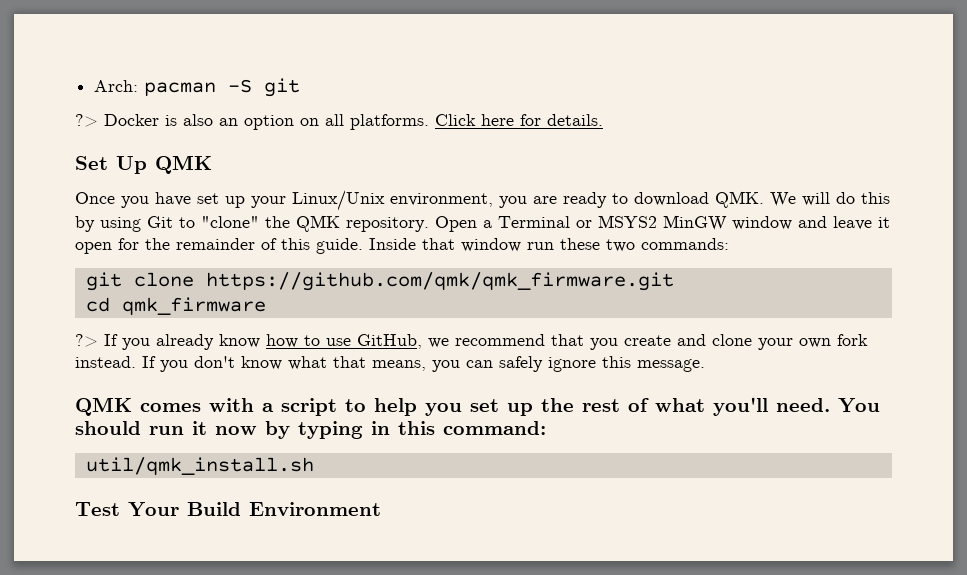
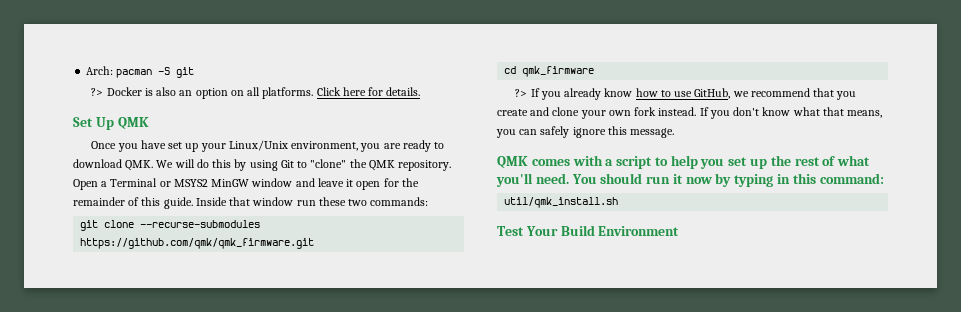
- git clone https://github.com/qmk/qmk_firmware.git
+ git clone --recurse-submodules https://github.com/qmk/qmk_firmware.git

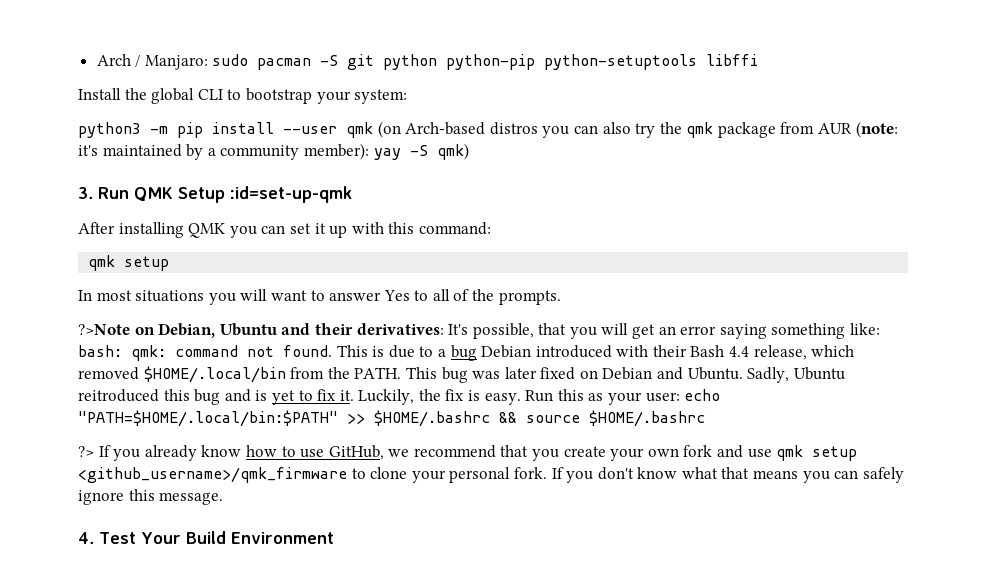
- Arch: pacman -S git
- ?> Docker is also an option on all platforms. Click here for details.
- Set Up QMK
- Once you have set up your Linux/Unix environment, you are ready to download QMK. We will do this by using Git to "clone" the QMK repository. Open a Terminal or MSYS2 MinGW window and leave it open for the remainder of this guide. Inside that window run these two commands:
- git clone --recurse-submodules https://github.com/qmk/qmk_firmware.git
- cd qmk_firmware
+ Arch / Manjaro: sudo pacman -S git python python-pip python-setuptools libffi
+ Install the global CLI to bootstrap your system:
+ python3 -m pip install --user qmk (on Arch-based distros you can also try the qmk package from AUR (note: it's maintained by a community member): yay -S qmk)
+ 3. Run QMK Setup :id=set-up-qmk
+ After installing QMK you can set it up with this command:
+ qmk setup
+ In most situations you will want to answer Yes to all of the prompts.
+ ?>Note on Debian, Ubuntu and their derivatives: It's possible, that you will get an error saying something like: bash: qmk: command not found. This is due to a bug Debian introduced with their Bash 4.4 release, which removed $HOME/.local/bin from the PATH. This bug was later fixed on Debian and Ubuntu. Sadly, Ubuntu reitroduced this bug and is yet to fix it. Luckily, the fix is easy. Run this as your user: echo "PATH=$HOME/.local/bin:$PATH" >> $HOME/.bashrc && source $HOME/.bashrc
- ?> If you already know how to use GitHub, we recommend that you create and clone your own fork instead.
+ ?> If you already know how to use GitHub, we recommend that you create your own fork and use qmk setup <github_username>/qmk_firmware to clone your personal fork.
- If you don't know what that means, you can safely ignore this message.
+ If you don't know what that means you can safely ignore this message.
- QMK comes with a script to help you set up the rest of what you'll need. You should run it now by typing in this command:
- util/qmk_install.sh
- Test Your Build Environment
+ 4. Test Your Build Environment

